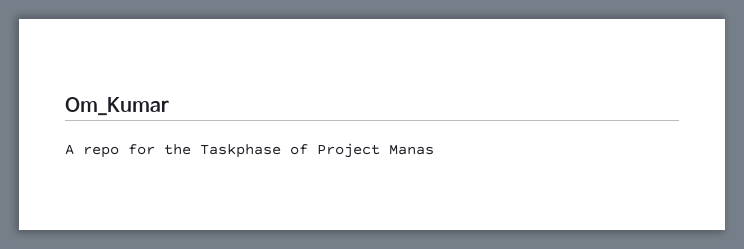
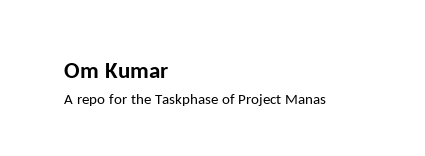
- Om_Kumar
+ Om Kumar

